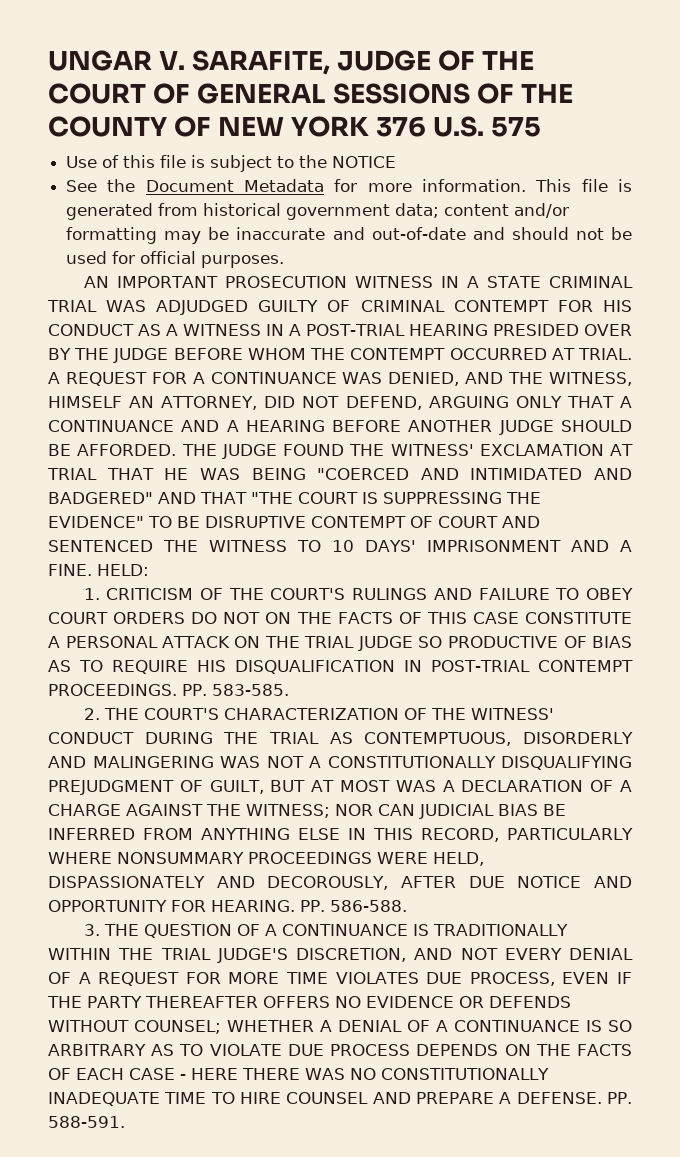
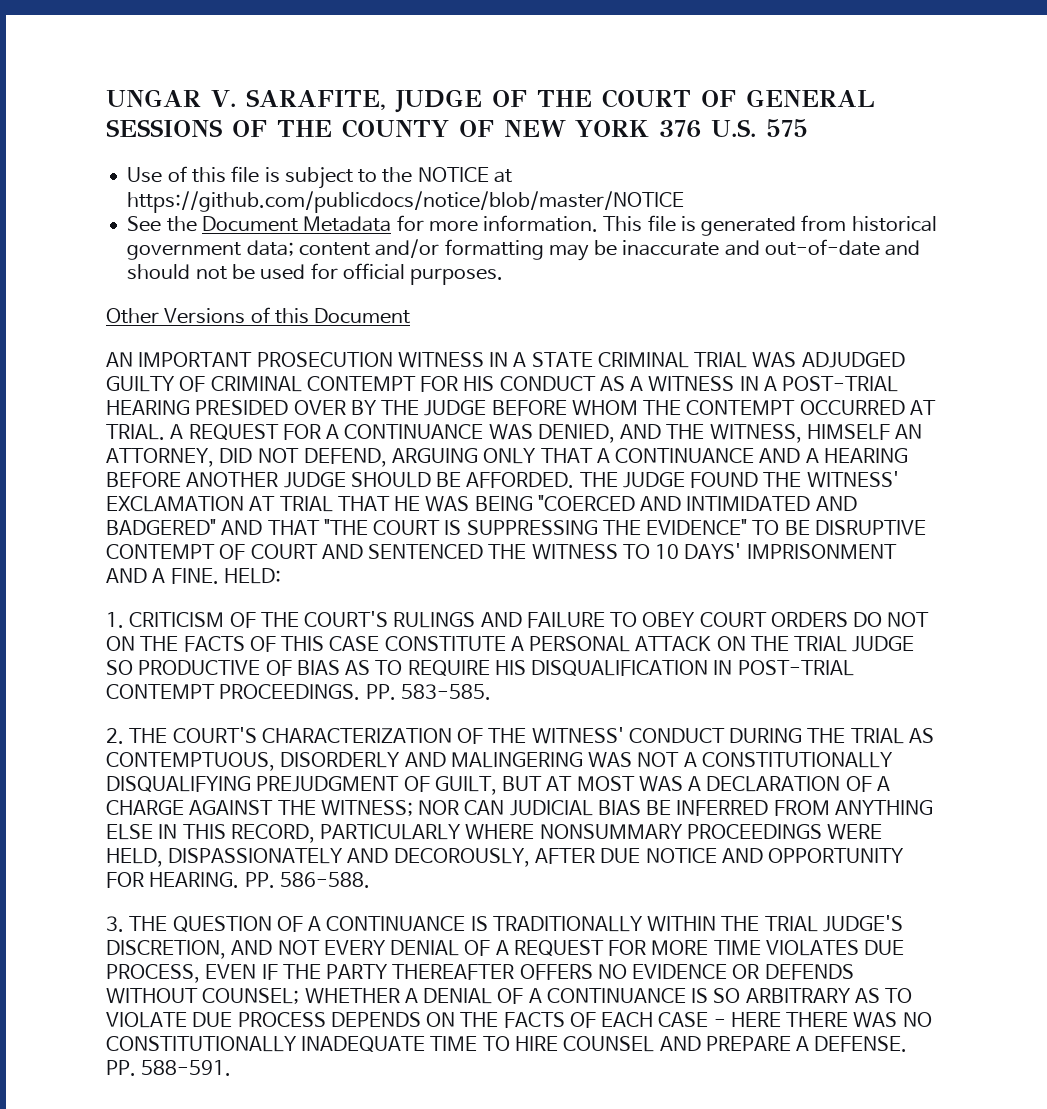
- Use of this file is subject to the NOTICE
+ Use of this file is subject to the NOTICE at https://github.com/publicdocs/notice/blob/master/NOTICE
+ Other Versions of this Document

